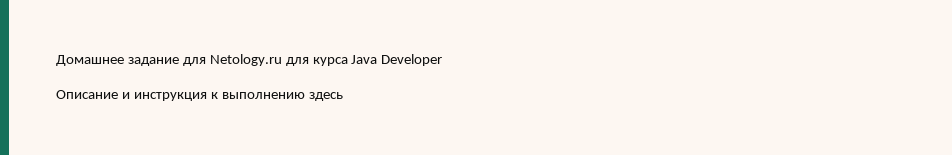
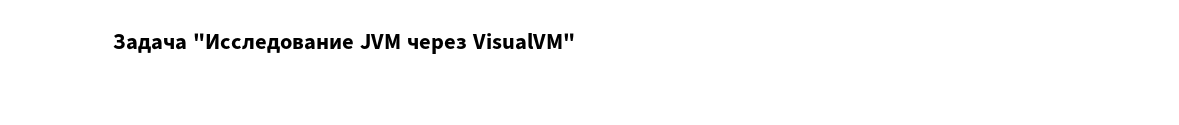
- Домашнее задание для Netology.ru для курса Java Developer
- Описание и инструкция к выполнению здесь
+ Задача "Исследование JVM через VisualVM"

